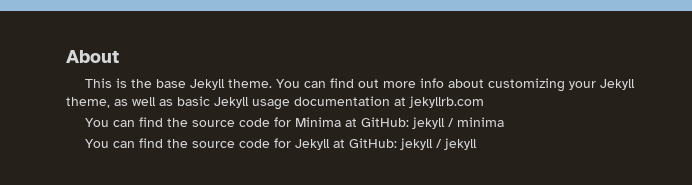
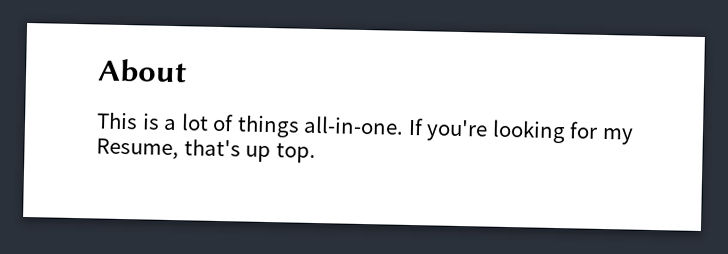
- This is the base Jekyll theme. You can find out more info about customizing your Jekyll theme, as well as basic Jekyll usage documentation at jekyllrb.com
- You can find the source code for Minima at GitHub: jekyll / minima
- You can find the source code for Jekyll at GitHub: jekyll / jekyll
+ This is a lot of things all-in-one. If you're looking for my Resume, that's up top.

